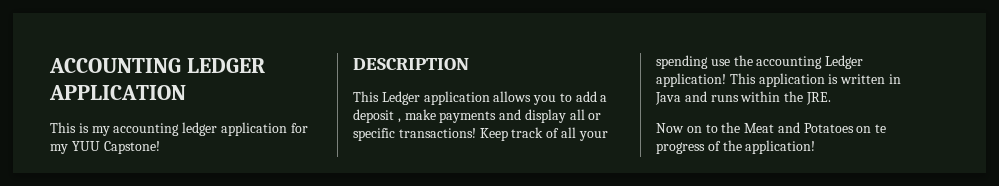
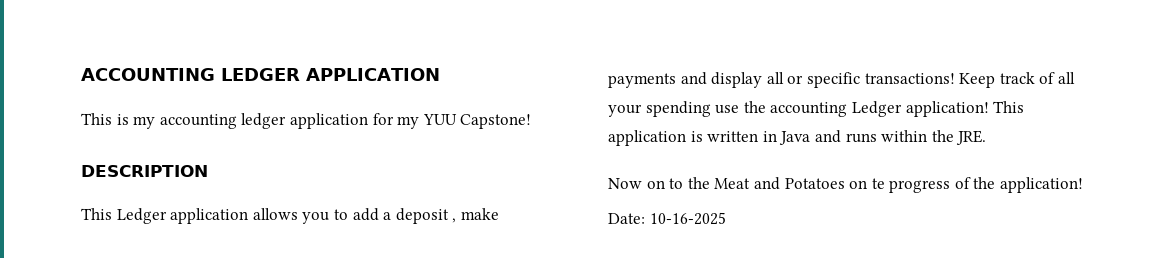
+ Date: 10-16-2025

